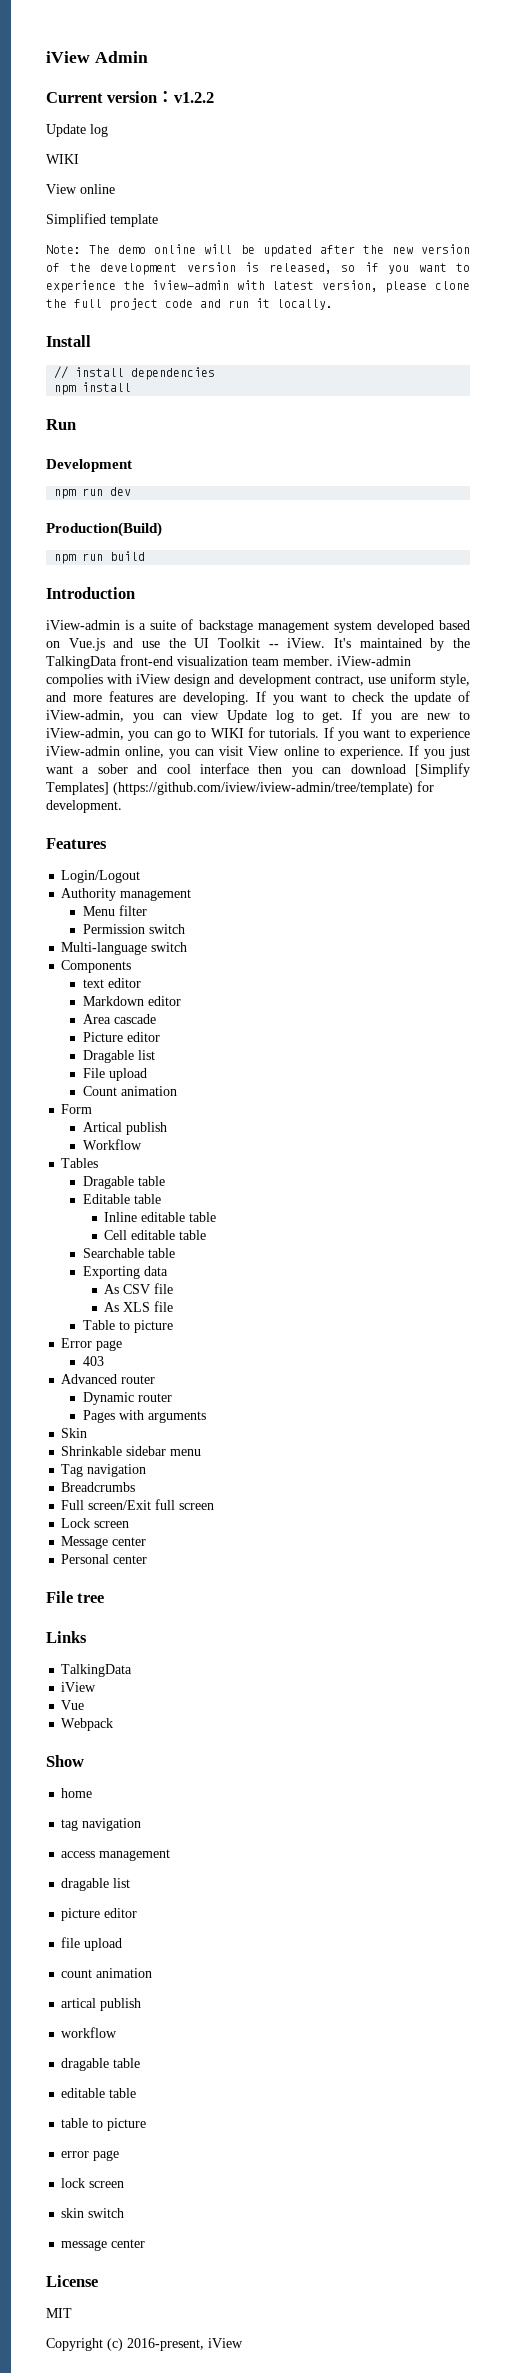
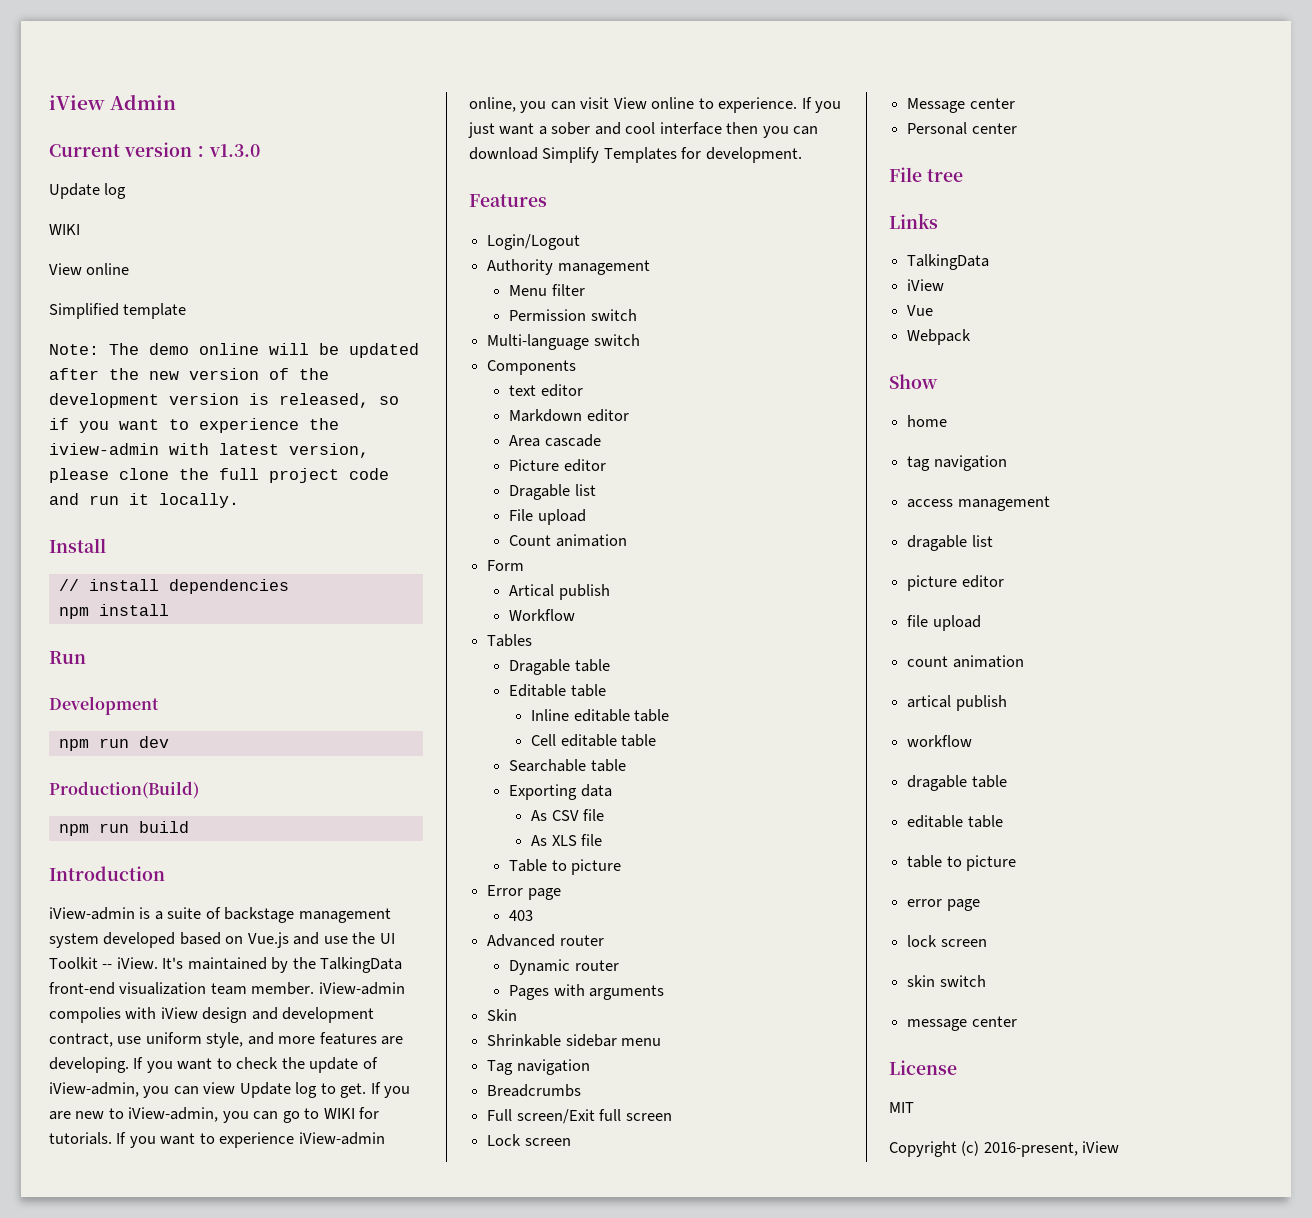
- Current version：v1.2.2
+ Current version：v1.3.0
- If you just want a sober and cool interface then you can download [Simplify Templates] (https://github.com/iview/iview-admin/tree/template) for development.
+ If you just want a sober and cool interface then you can download Simplify Templates for development.

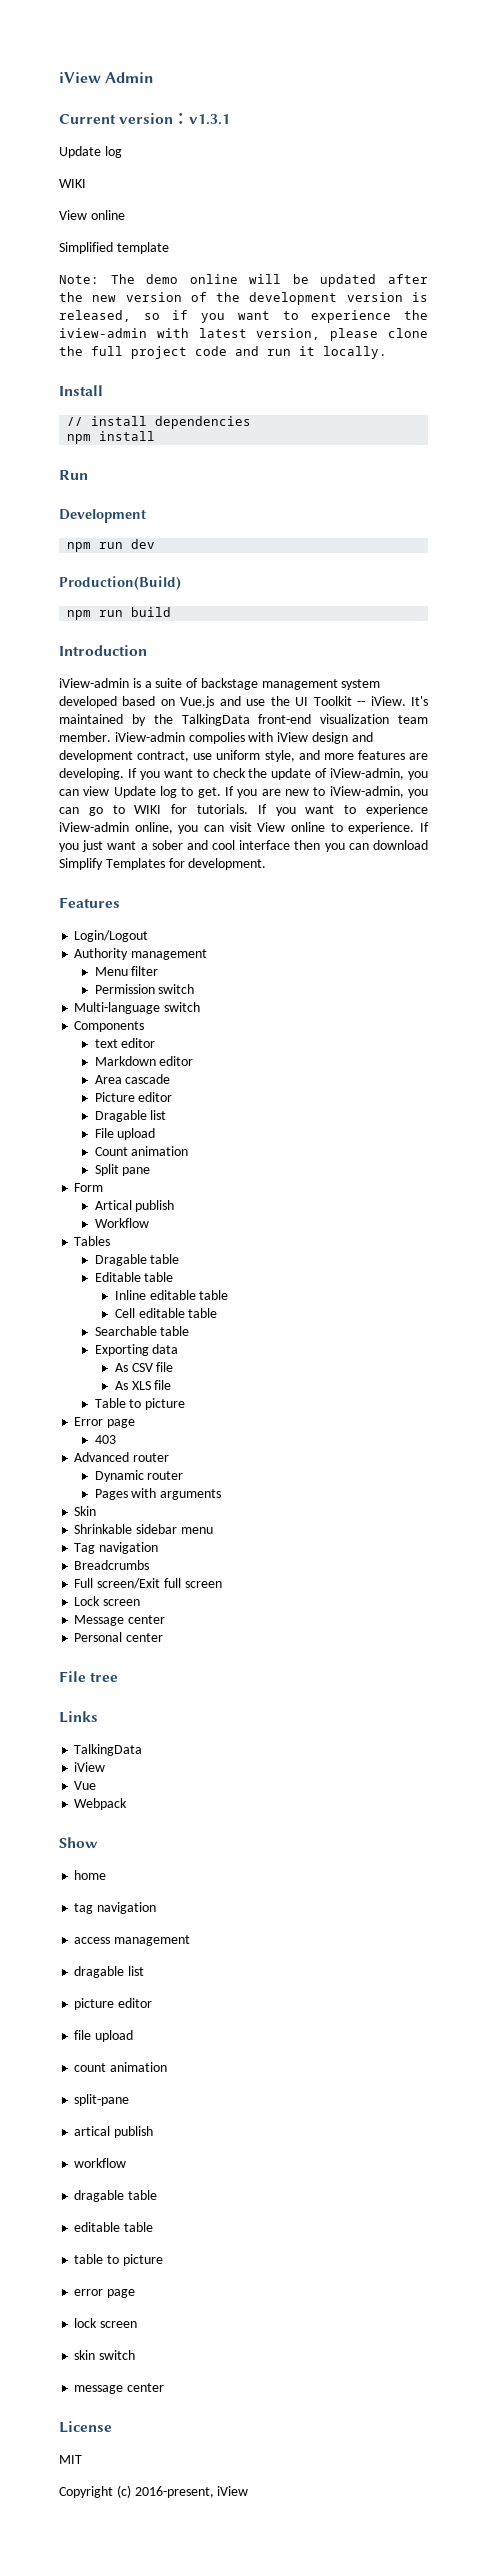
- Current version：v1.3.0
+ Current version：v1.3.1
+ Split pane
+ split-pane

